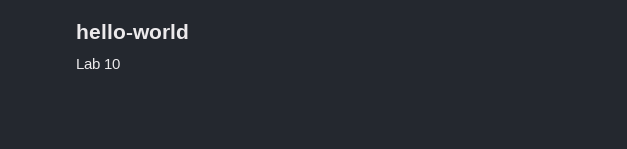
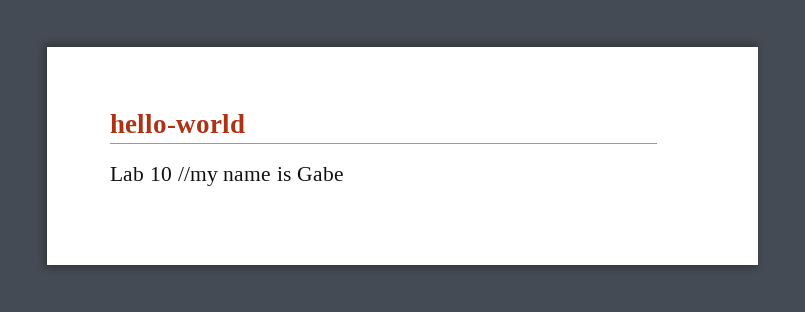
- Lab 10
+ Lab 10 //my name is Gabe

